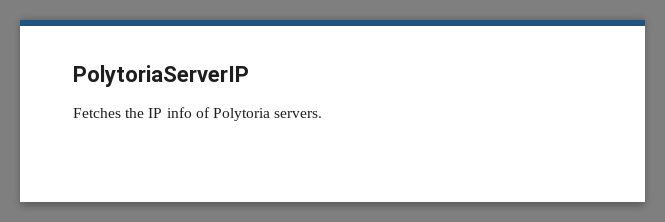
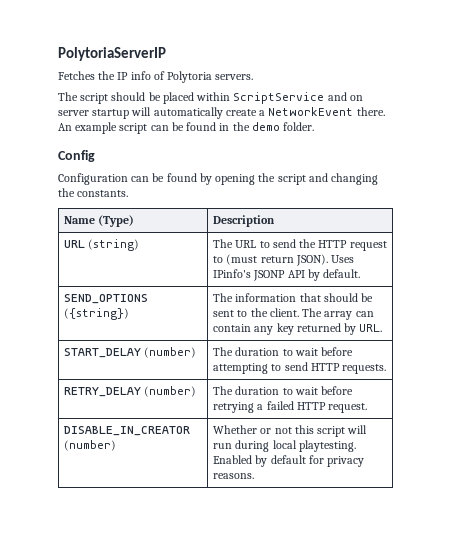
+ The script should be placed within ScriptService and on server startup will automatically create a NetworkEvent there. An example script can be found in the demo folder.
+ Config
+ Configuration can be found by opening the script and changing the constants.
+ Name (Type) | Description
+ URL (string) | The URL to send the HTTP request to (must return JSON). Uses IPinfo's JSONP API by default.
+ SEND_OPTIONS ({string}) | The information that should be sent to the client. The array can contain any key returned by URL.
+ START_DELAY (number) | The duration to wait before attempting to send HTTP requests.
+ RETRY_DELAY (number) | The duration to wait before retrying a failed HTTP request.
+ DISABLE_IN_CREATOR (number) | Whether or not this script will run during local playtesting. Enabled by default for privacy reasons.

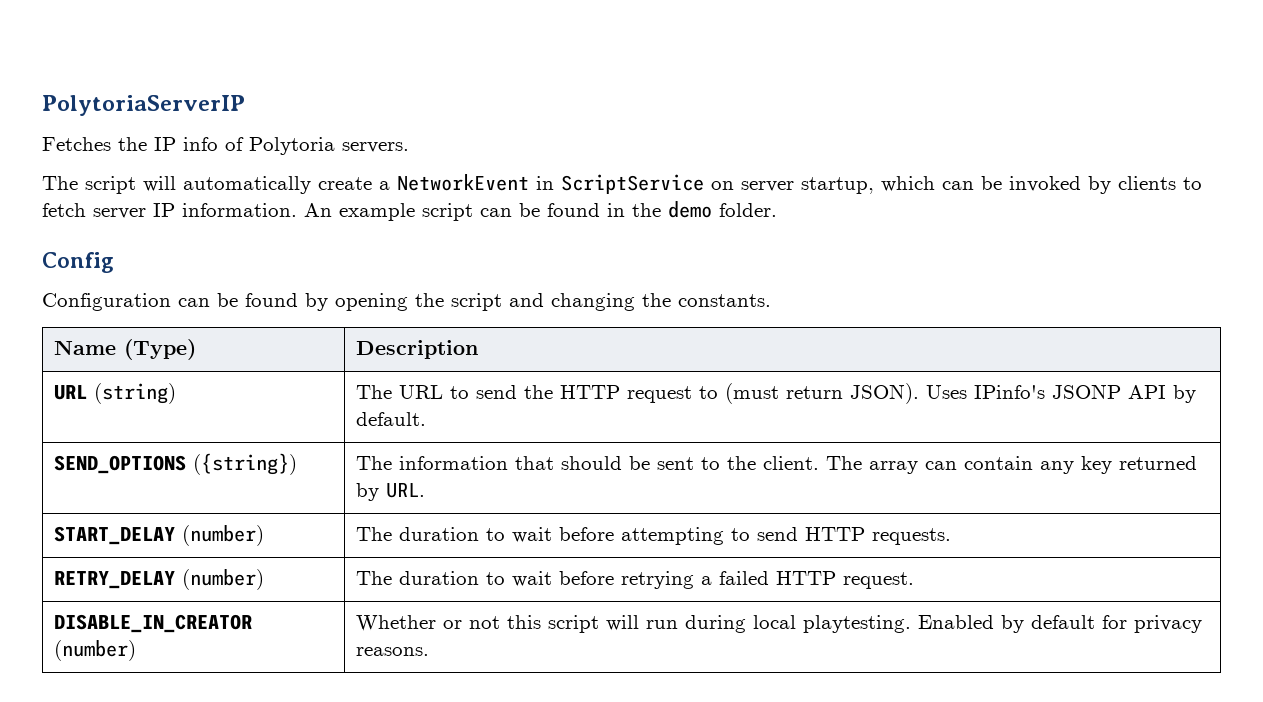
- The script should be placed within ScriptService and on server startup will automatically create a NetworkEvent there.
+ The script will automatically create a NetworkEvent in ScriptService on server startup, which can be invoked by clients to fetch server IP information.

